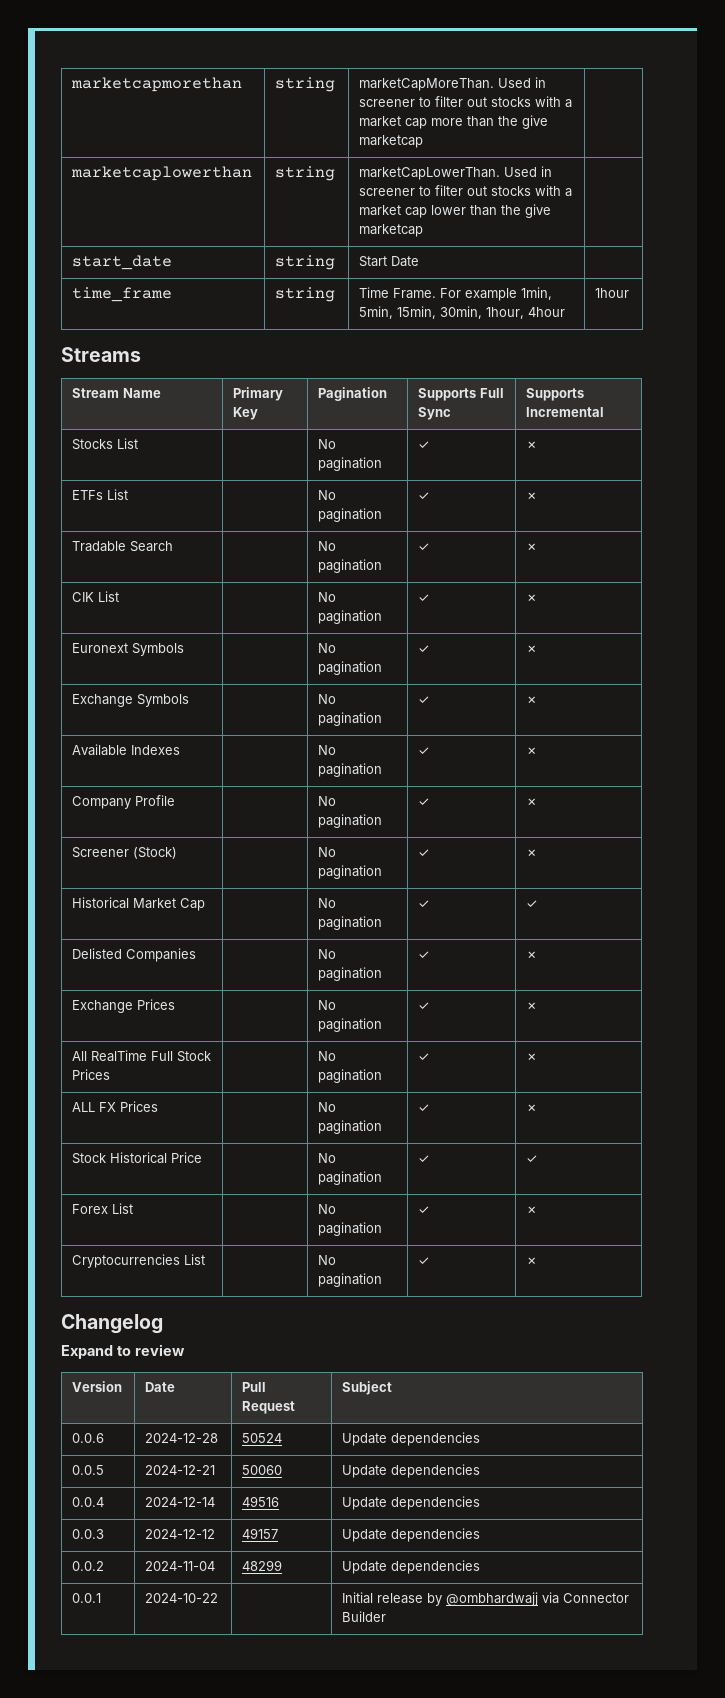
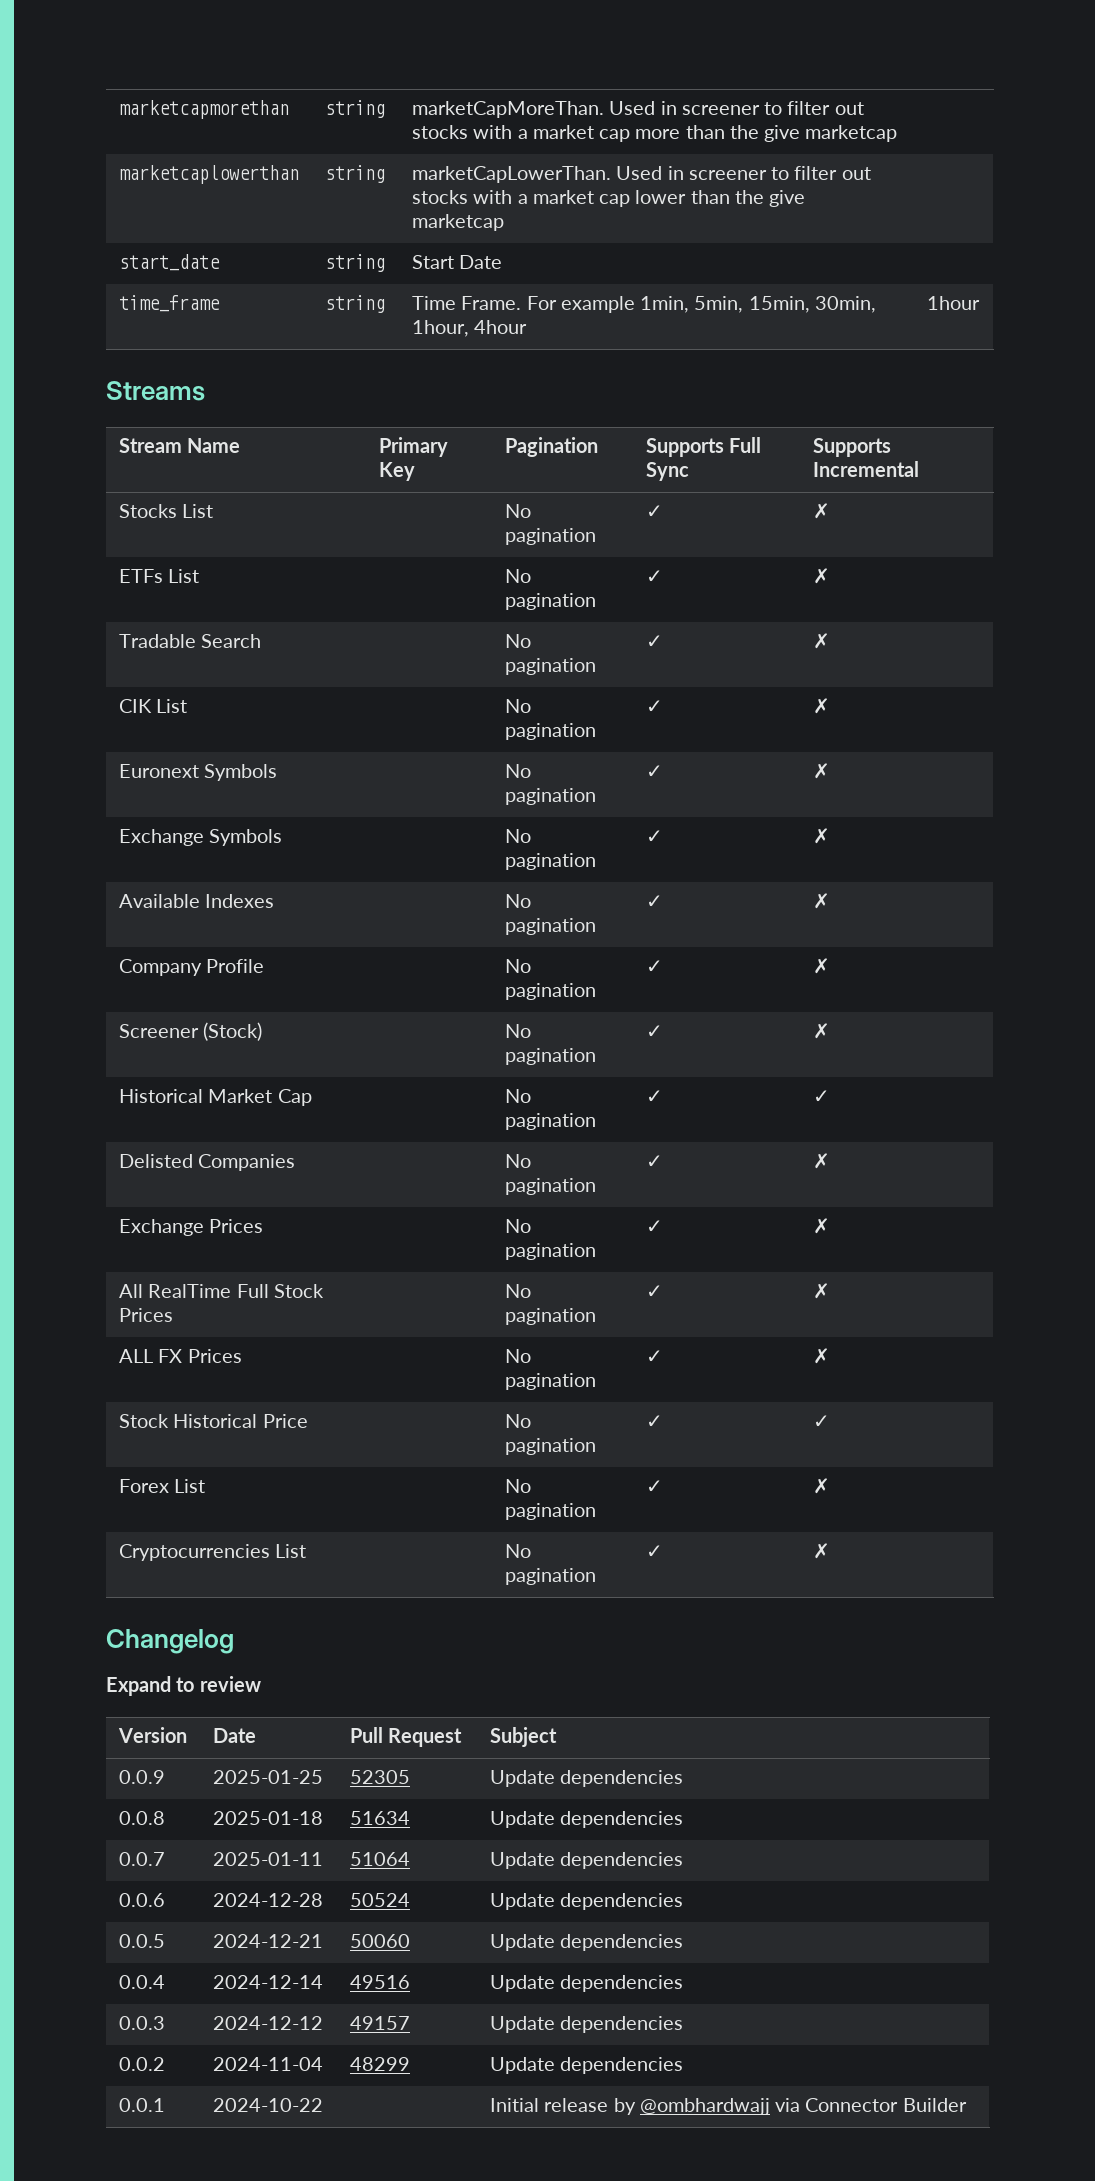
+ 0.0.9 | 2025-01-25 | 52305 | Update dependencies
+ 0.0.8 | 2025-01-18 | 51634 | Update dependencies
+ 0.0.7 | 2025-01-11 | 51064 | Update dependencies

